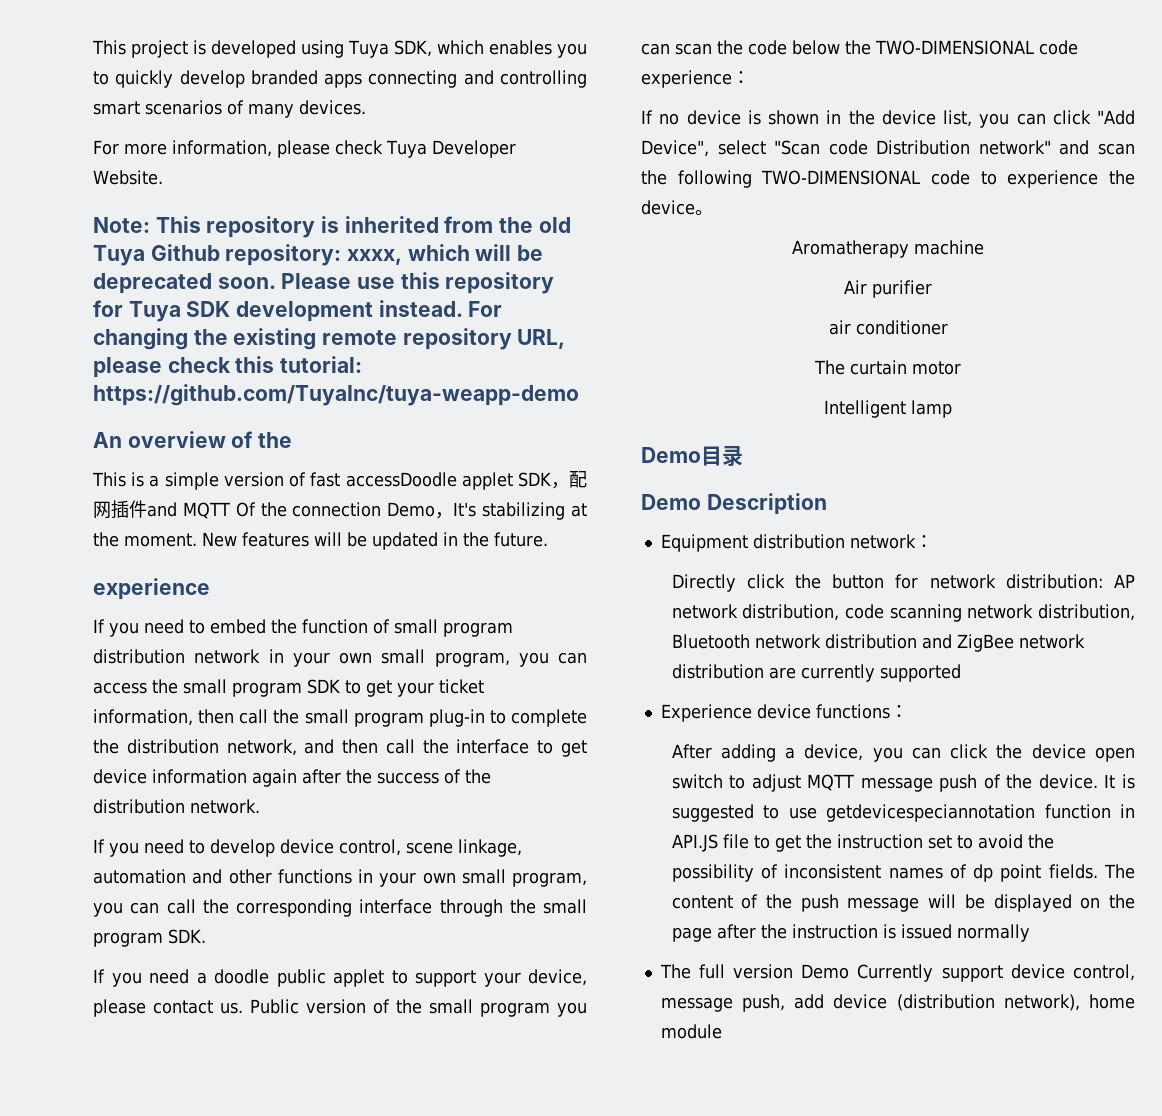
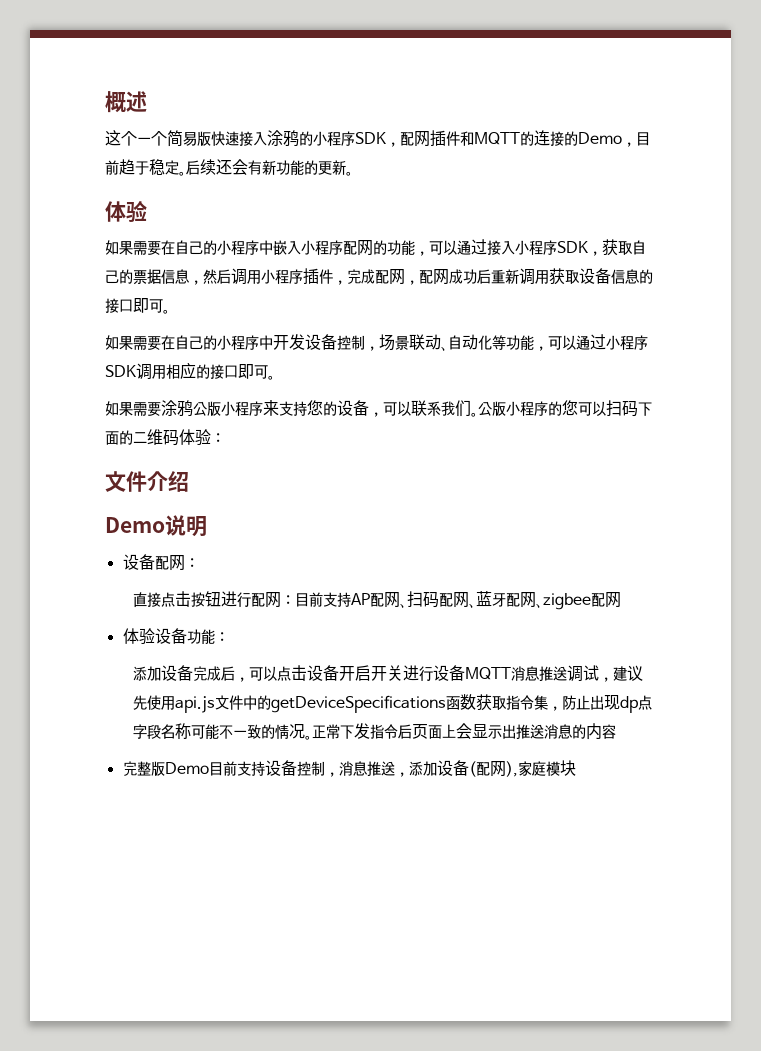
- This project is developed using Tuya SDK, which enables you to quickly develop branded apps connecting and controlling smart scenarios of many devices.
- For more information, please check Tuya Developer Website.
- Note: This repository is inherited from the old Tuya Github repository: xxxx, which will be deprecated soon. Please use this repository for Tuya SDK development instead. For changing the existing remote repository URL, please check this tutorial: https://github.com/TuyaInc/tuya-weapp-demo
- An overview of the
- This is a simple version of fast accessDoodle applet SDK，配网插件and MQTT Of the connection Demo，It's stabilizing at the moment. New features will be updated in the future.
- experience
- If you need to embed the function of small program distribution network in your own small program, you can access the small program SDK to get your ticket information, then call the small program plug-in to complete the distribution network, and then call the interface to get device information again after the success of the distribution network.
- If you need to develop device control, scene linkage, automation and other functions in your own small program, you can call the corresponding interface through the small program SDK.
- If you need a doodle public applet to support your device, please contact us. Public version of the small program you can scan the code below the TWO-DIMENSIONAL code experience：
- If no device is shown in the device list, you can click "Add Device", select "Scan code Distribution network" and scan the following TWO-DIMENSIONAL code to experience the device。
- Aromatherapy machine
- Air purifier
- air conditioner
- The curtain motor
- Intelligent lamp
- Demo目录
- Demo Description
- Equipment distribution network：
- Directly click the button for network distribution: AP network distribution, code scanning network distribution, Bluetooth network distribution and ZigBee network distribution are currently supported
- Experience device functions：
- After adding a device, you can click the device open switch to adjust MQTT message push of the device. It is suggested to use getdevicespeciannotation function in API.JS file to get the instruction set to avoid the possibility of inconsistent names of dp point fields. The content of the push message will be displayed on the page after the instruction is issued normally
- The full version Demo Currently support device control, message push, add device (distribution network), home module
+ 概述
+ 这个一个简易版快速接入涂鸦的小程序SDK，配网插件和MQTT的连接的Demo，目前趋于稳定。后续还会有新功能的更新。
+ 体验
+ 如果需要在自己的小程序中嵌入小程序配网的功能，可以通过接入小程序SDK，获取自己的票据信息，然后调用小程序插件，完成配网，配网成功后重新调用获取设备信息的接口即可。
+ 如果需要在自己的小程序中开发设备控制，场景联动、自动化等功能，可以通过小程序SDK调用相应的接口即可。
+ 如果需要涂鸦公版小程序来支持您的设备，可以联系我们。公版小程序的您可以扫码下面的二维码体验：
+ 文件介绍
+ Demo说明
+ 设备配网：
+ 直接点击按钮进行配网：目前支持AP配网、扫码配网、蓝牙配网、zigbee配网
+ 体验设备功能：
+ 添加设备完成后，可以点击设备开启开关进行设备MQTT消息推送调试，建议先使用api.js文件中的getDeviceSpecifications函数获取指令集，防止出现dp点字段名称可能不一致的情况。正常下发指令后页面上会显示出推送消息的内容
+ 完整版Demo目前支持设备控制，消息推送，添加设备(配网),家庭模块

